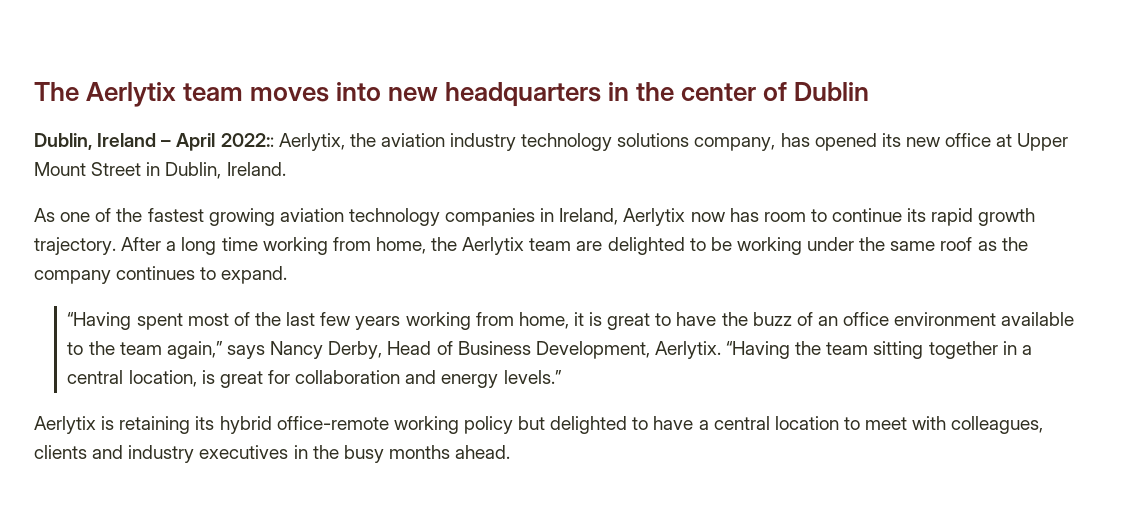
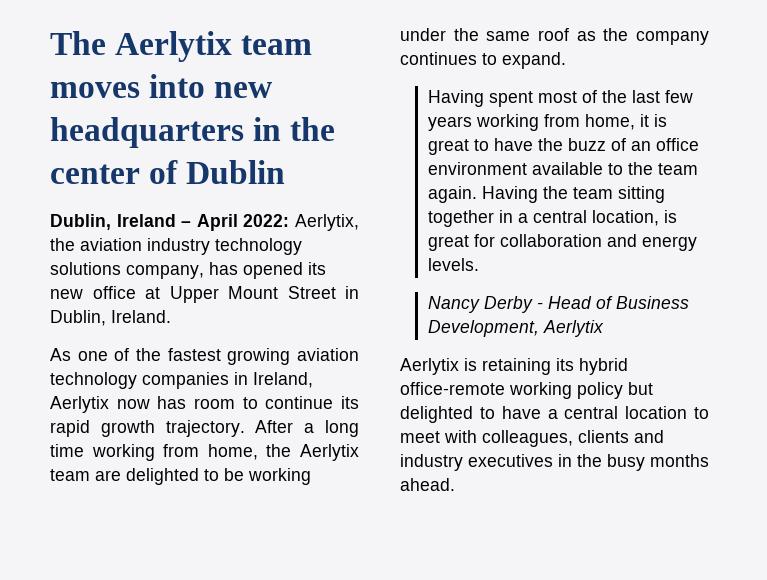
- Dublin, Ireland – April 2022:: Aerlytix, the aviation industry technology solutions company, has opened its new office at Upper Mount Street in Dublin, Ireland.
+ Dublin, Ireland – April 2022: Aerlytix, the aviation industry technology solutions company, has opened its new office at Upper Mount Street in Dublin, Ireland.
- “Having spent most of the last few years working from home, it is great to have the buzz of an office environment available to the team again,” says Nancy Derby, Head of Business Development, Aerlytix. “Having the team sitting together in a central location, is great for collaboration and energy levels.”
+ Having spent most of the last few years working from home, it is great to have the buzz of an office environment available to the team again. Having the team sitting together in a central location, is great for collaboration and energy levels.
+ Nancy Derby - Head of Business Development, Aerlytix

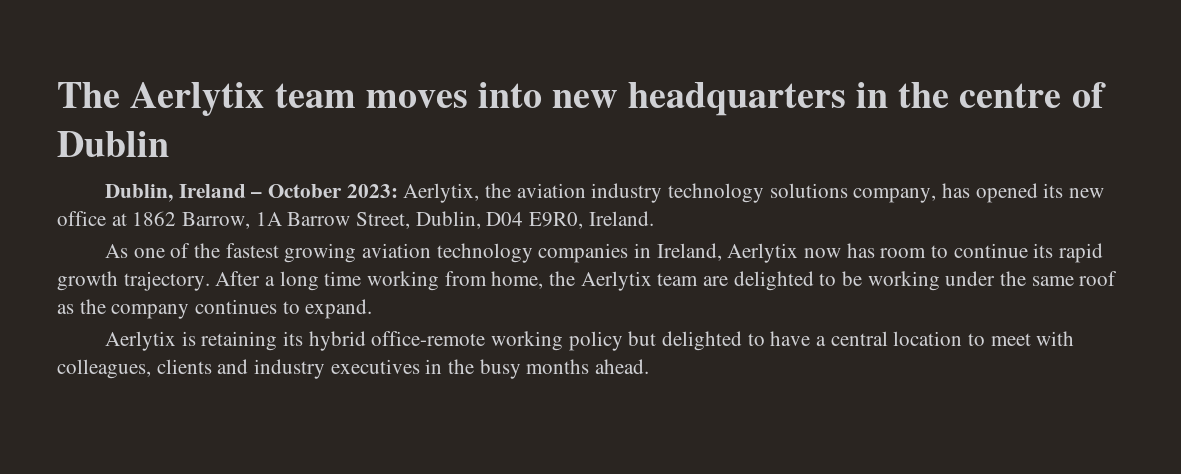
- The Aerlytix team moves into new headquarters in the center of Dublin
+ The Aerlytix team moves into new headquarters in the centre of Dublin
- Dublin, Ireland – April 2022: Aerlytix, the aviation industry technology solutions company, has opened its new office at Upper Mount Street in Dublin, Ireland.
+ Dublin, Ireland – October 2023: Aerlytix, the aviation industry technology solutions company, has opened its new office at 1862 Barrow, 1A Barrow Street, Dublin, D04 E9R0, Ireland.
- Having spent most of the last few years working from home, it is great to have the buzz of an office environment available to the team again. Having the team sitting together in a central location, is great for collaboration and energy levels.
- Nancy Derby - Head of Business Development, Aerlytix

